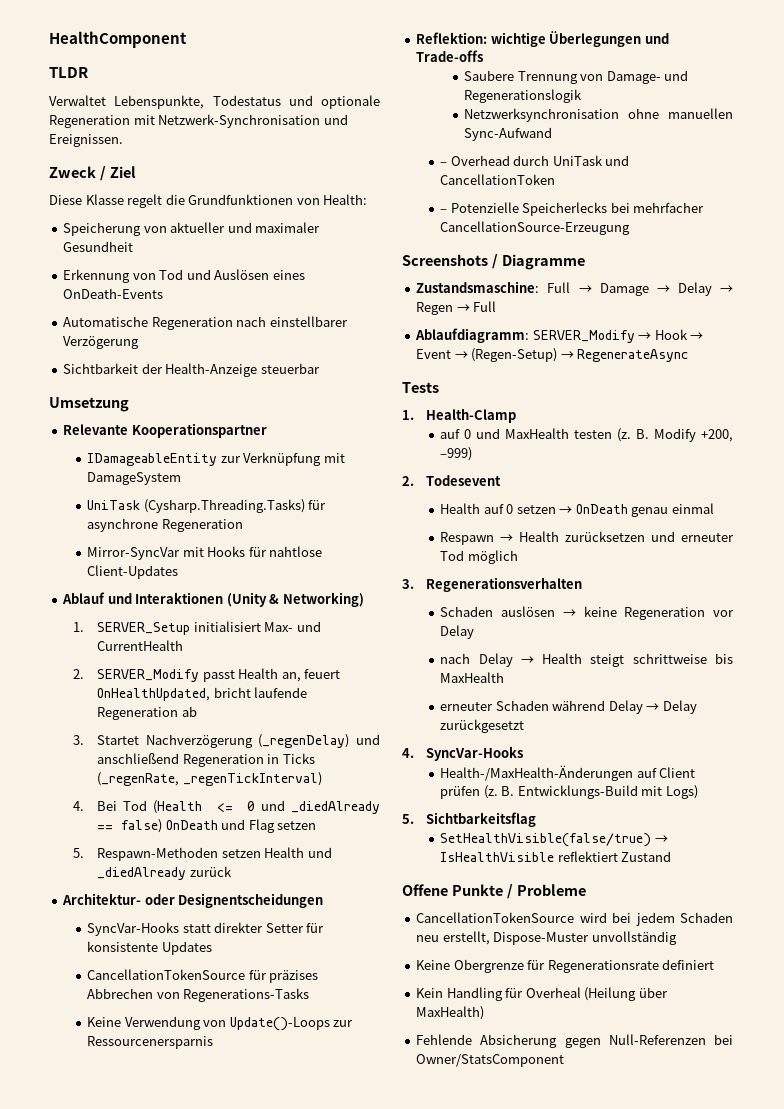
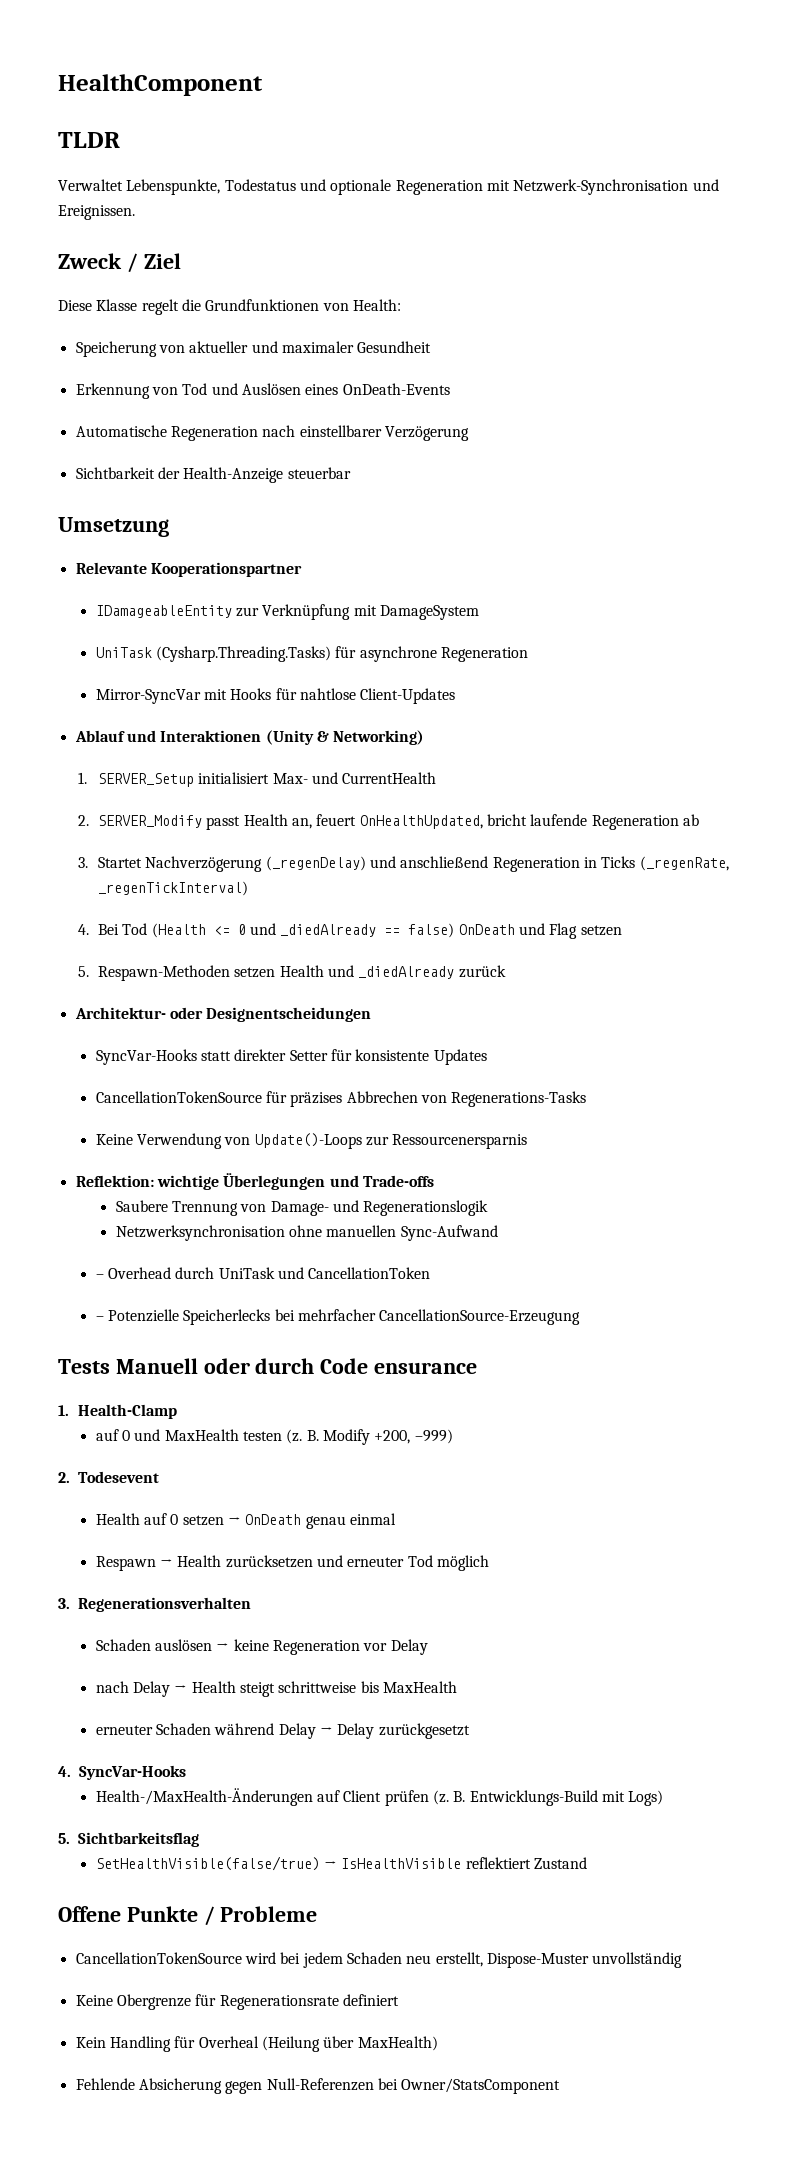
- Screenshots / Diagramme
- Zustandsmaschine: Full → Damage → Delay → Regen → Full
- Ablaufdiagramm: SERVER_Modify → Hook → Event → (Regen-Setup) → RegenerateAsync
- Tests
+ Tests Manuell oder durch Code ensurance

